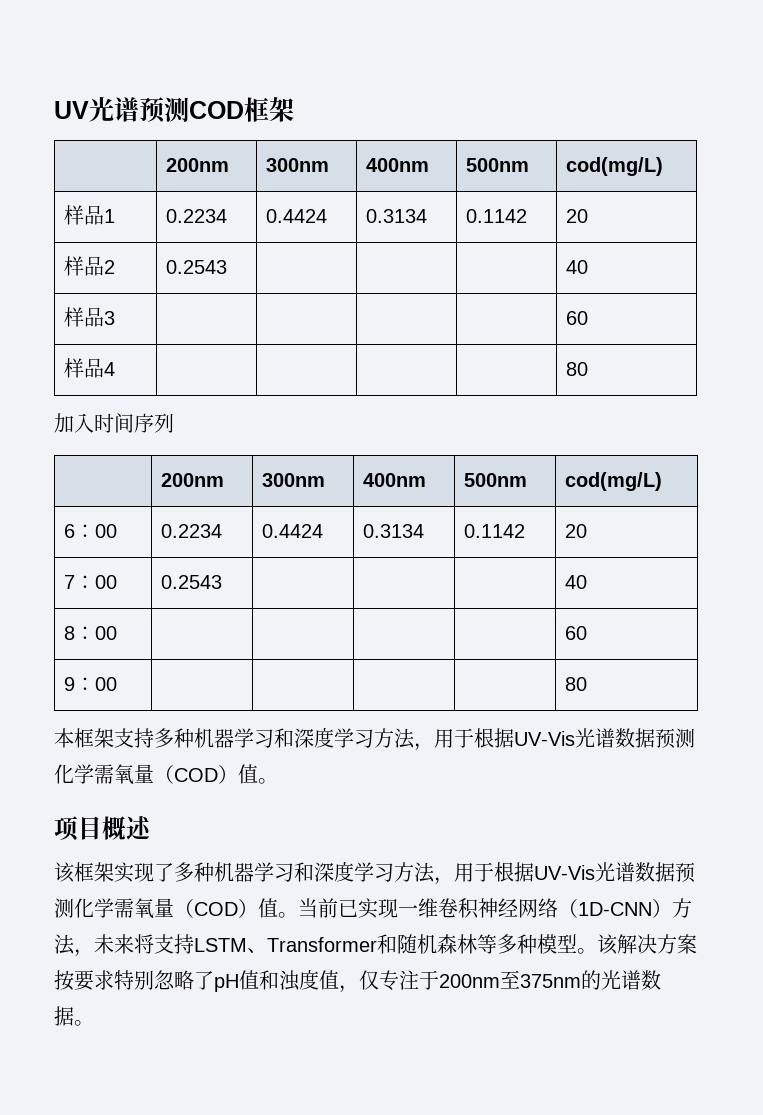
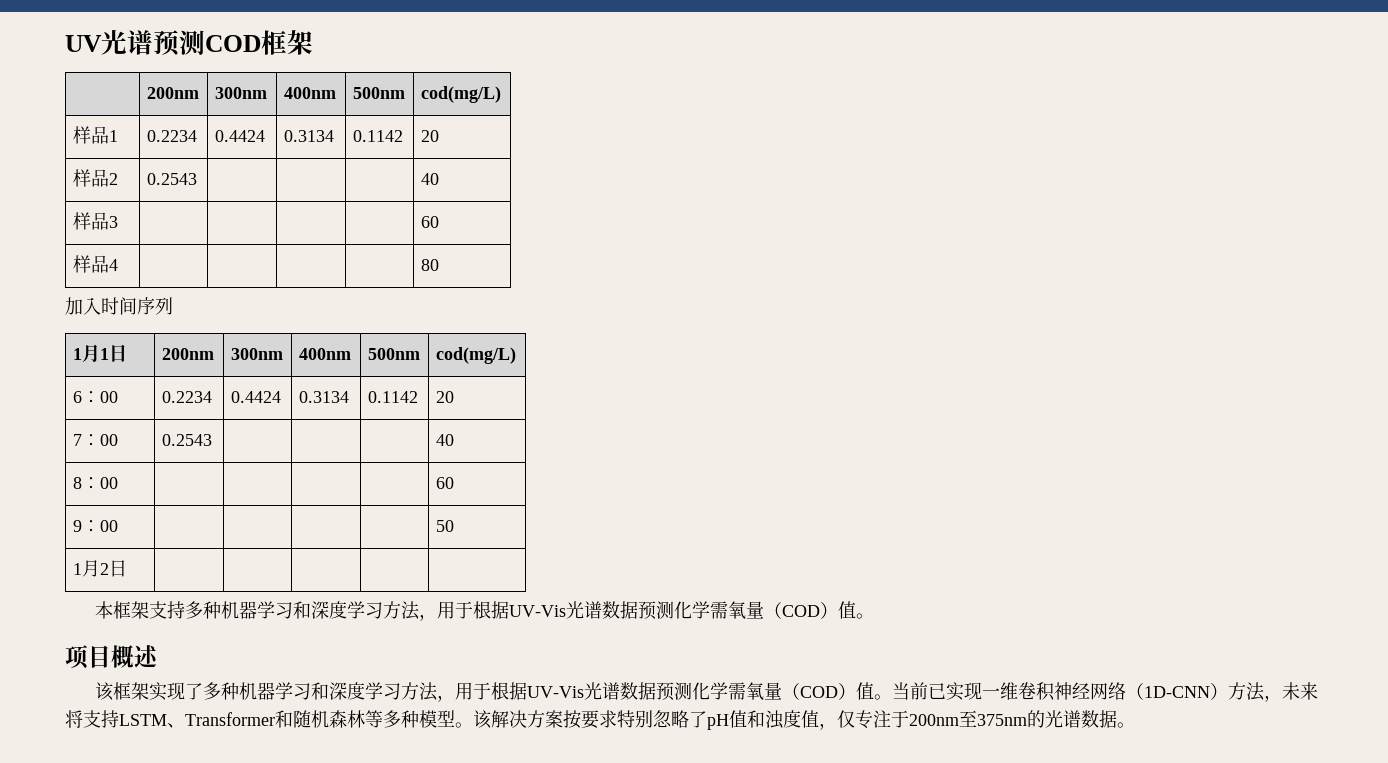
  加入时间序列
- | 200nm | 300nm | 400nm | 500nm | cod(mg/L)
+ 1月1日 | 200nm | 300nm | 400nm | 500nm | cod(mg/L)
- 9：00 | | | | | 80
+ 9：00 | | | | | 50
+ 1月2日 | | | | |

